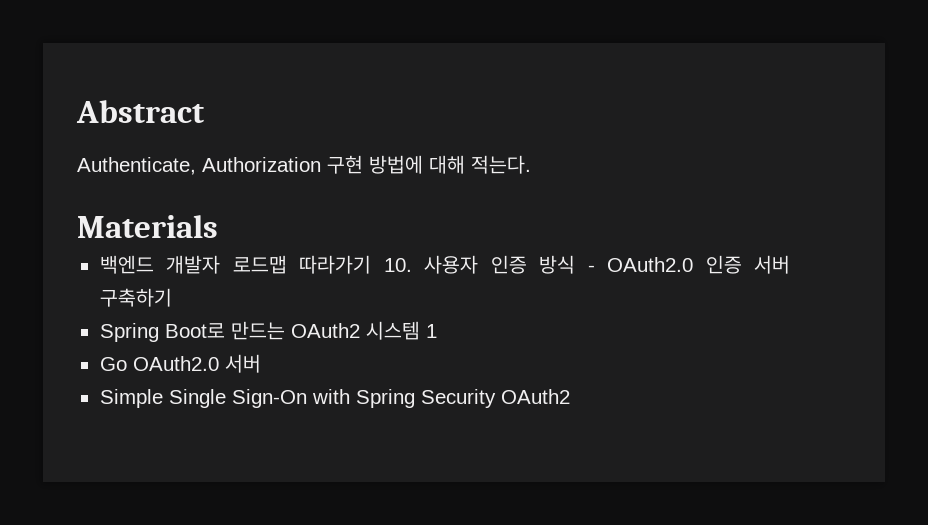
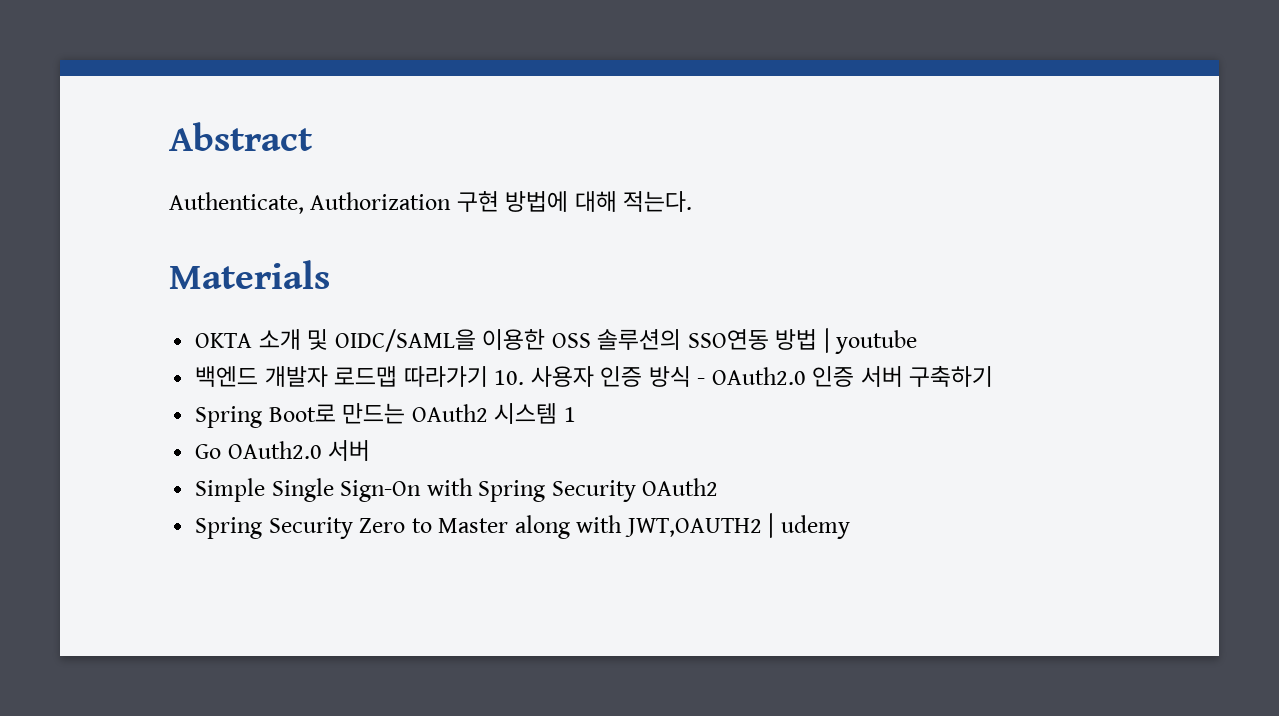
+ OKTA 소개 및 OIDC/SAML을 이용한 OSS 솔루션의 SSO연동 방법 | youtube
+ Spring Security Zero to Master along with JWT,OAUTH2 | udemy

